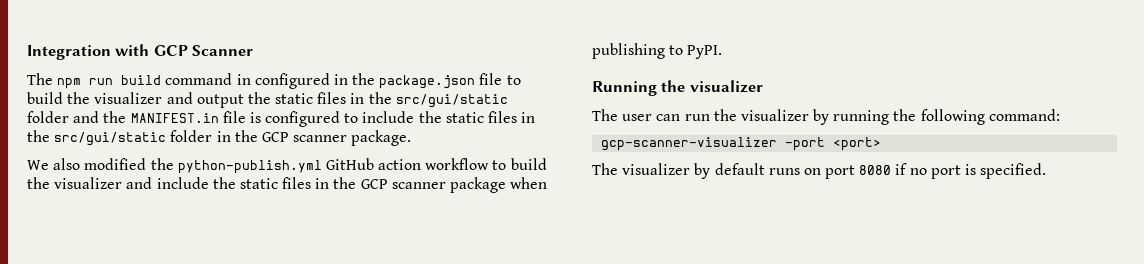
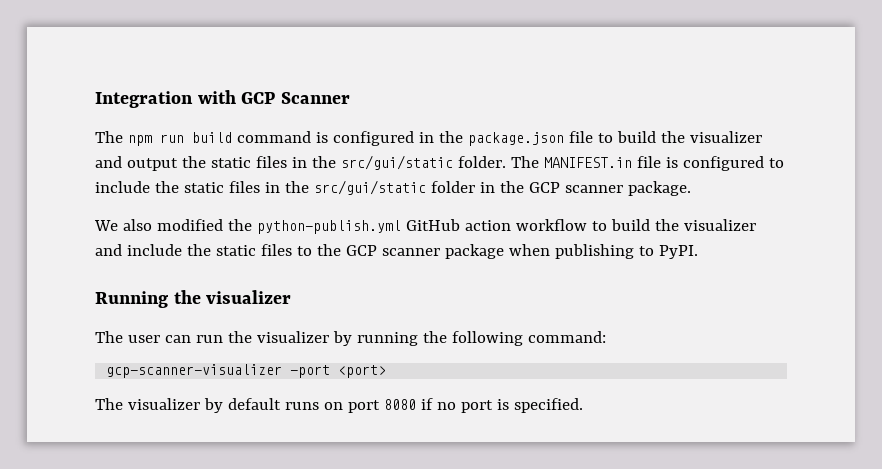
- The npm run build command in configured in the package.json file to build the visualizer and output the static files in the src/gui/static folder and the MANIFEST.in file is configured to include the static files in the src/gui/static folder in the GCP scanner package.
+ The npm run build command is configured in the package.json file to build the visualizer and output the static files in the src/gui/static folder. The MANIFEST.in file is configured to include the static files in the src/gui/static folder in the GCP scanner package.
- We also modified the python-publish.yml GitHub action workflow to build the visualizer and include the static files in the GCP scanner package when publishing to PyPI.
+ We also modified the python-publish.yml GitHub action workflow to build the visualizer and include the static files to the GCP scanner package when publishing to PyPI.

